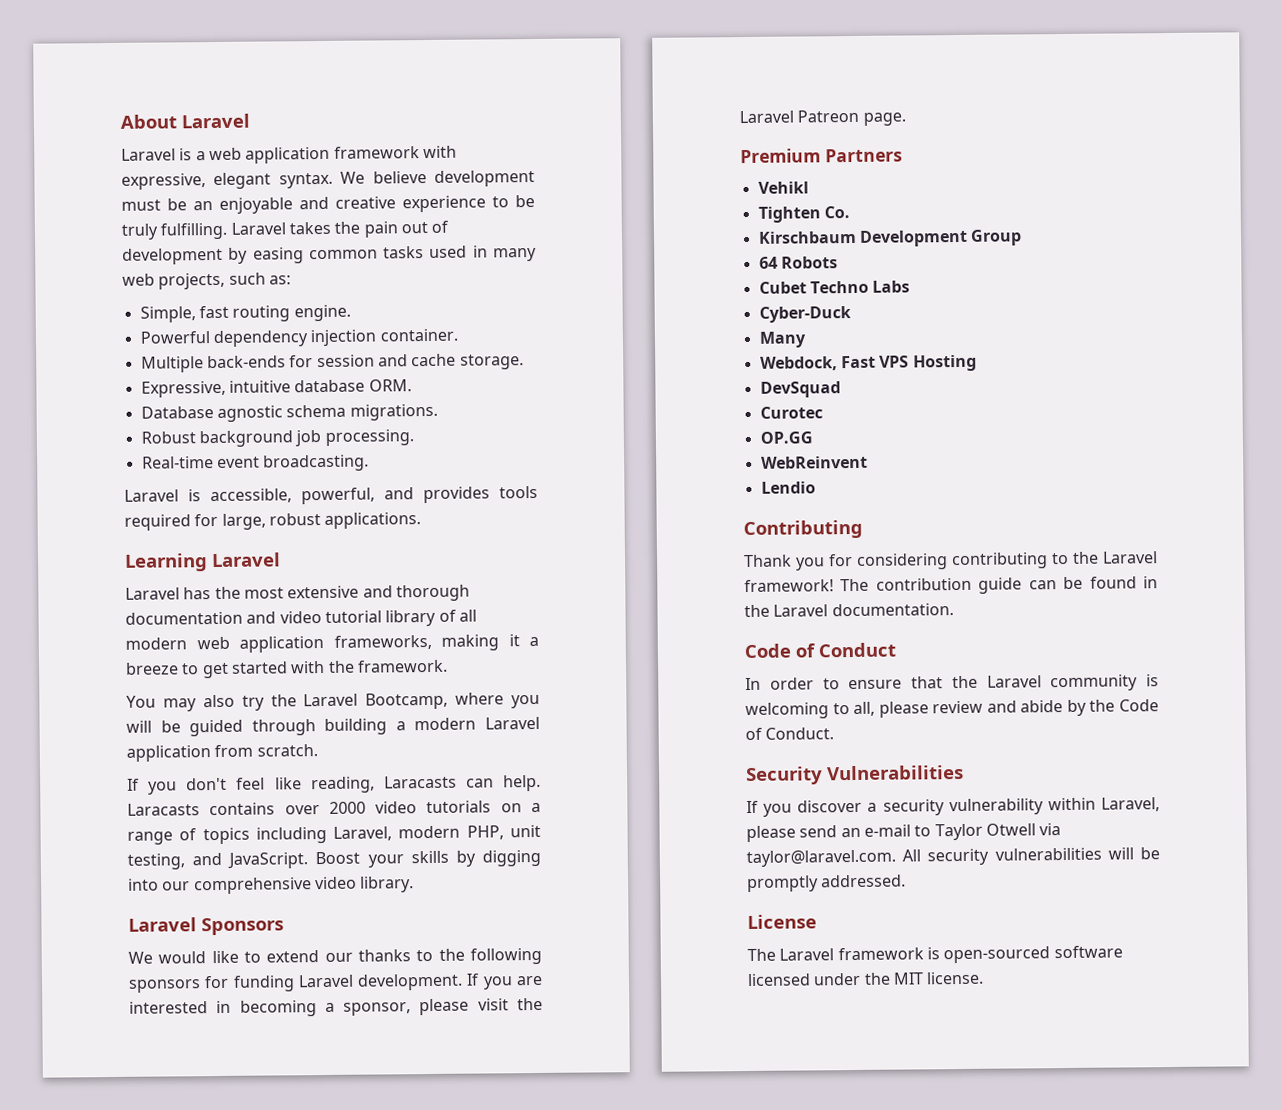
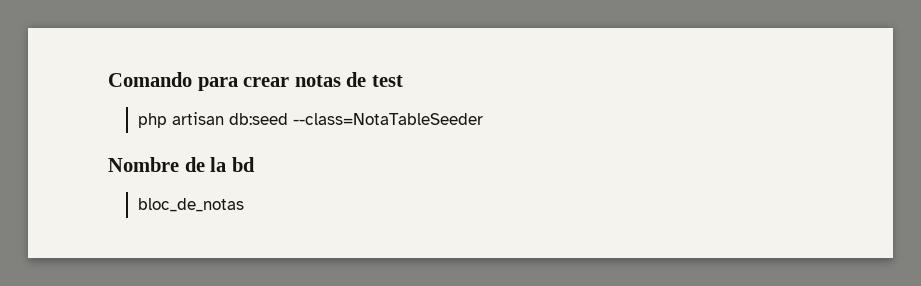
- About Laravel
- Laravel is a web application framework with expressive, elegant syntax. We believe development must be an enjoyable and creative experience to be truly fulfilling. Laravel takes the pain out of development by easing common tasks used in many web projects, such as:
- Simple, fast routing engine.
- Powerful dependency injection container.
- Multiple back-ends for session and cache storage.
- Expressive, intuitive database ORM.
- Database agnostic schema migrations.
- Robust background job processing.
- Real-time event broadcasting.
- Laravel is accessible, powerful, and provides tools required for large, robust applications.
- Learning Laravel
- Laravel has the most extensive and thorough documentation and video tutorial library of all modern web application frameworks, making it a breeze to get started with the framework.
- You may also try the Laravel Bootcamp, where you will be guided through building a modern Laravel application from scratch.
- If you don't feel like reading, Laracasts can help. Laracasts contains over 2000 video tutorials on a range of topics including Laravel, modern PHP, unit testing, and JavaScript. Boost your skills by digging into our comprehensive video library.
- Laravel Sponsors
- We would like to extend our thanks to the following sponsors for funding Laravel development. If you are interested in becoming a sponsor, please visit the Laravel Patreon page.
- Premium Partners
- Vehikl
- Tighten Co.
- Kirschbaum Development Group
- 64 Robots
- Cubet Techno Labs
- Cyber-Duck
- Many
- Webdock, Fast VPS Hosting
- DevSquad
- Curotec
- OP.GG
- WebReinvent
- Lendio
- Contributing
- Thank you for considering contributing to the Laravel framework! The contribution guide can be found in the Laravel documentation.
- Code of Conduct
- In order to ensure that the Laravel community is welcoming to all, please review and abide by the Code of Conduct.
- Security Vulnerabilities
- If you discover a security vulnerability within Laravel, please send an e-mail to Taylor Otwell via taylor@laravel.com. All security vulnerabilities will be promptly addressed.
- License
- The Laravel framework is open-sourced software licensed under the MIT license.
+ Comando para crear notas de test
+ php artisan db:seed --class=NotaTableSeeder
+ Nombre de la bd
+ bloc_de_notas

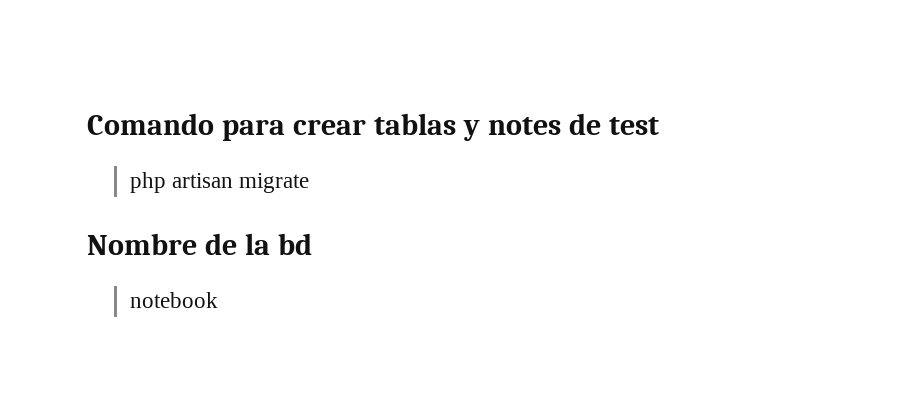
- Comando para crear notas de test
+ Comando para crear tablas y notes de test
- php artisan db:seed --class=NotaTableSeeder
+ php artisan migrate
- bloc_de_notas
+ notebook

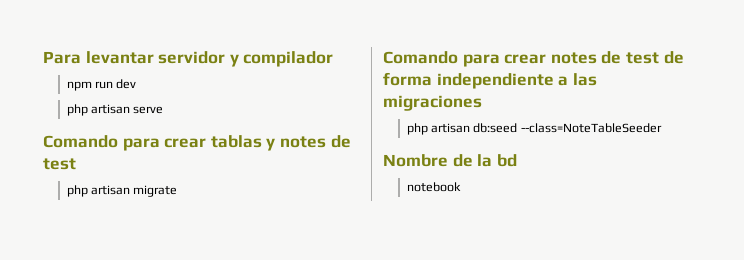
+ Para levantar servidor y compilador
+ npm run dev
+ php artisan serve
+ Comando para crear notes de test de forma independiente a las migraciones
+ php artisan db:seed --class=NoteTableSeeder

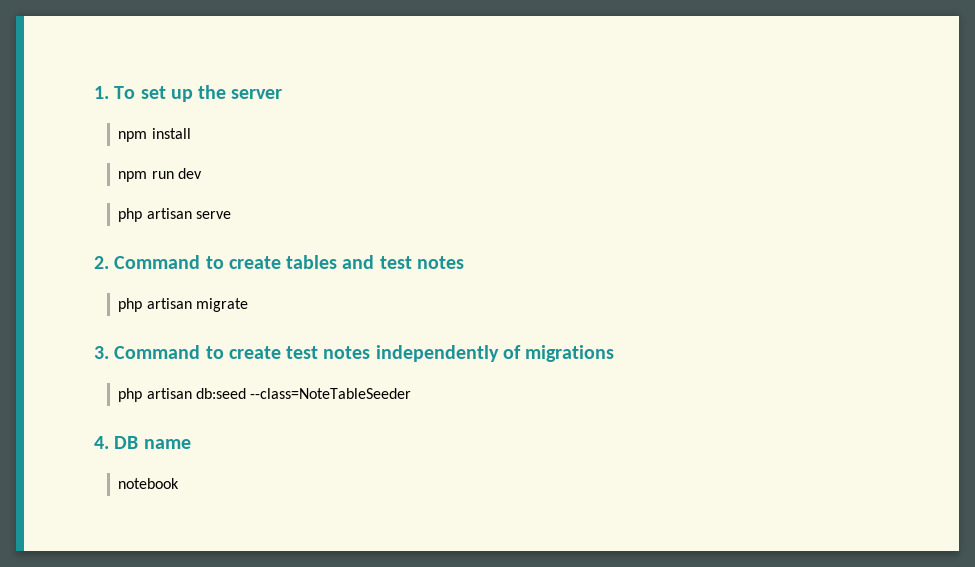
- Para levantar servidor y compilador
+ 1. To set up the server
+ npm install
- Comando para crear tablas y notes de test
+ 2. Command to create tables and test notes
- Comando para crear notes de test de forma independiente a las migraciones
+ 3. Command to create test notes independently of migrations
- Nombre de la bd
+ 4. DB name

